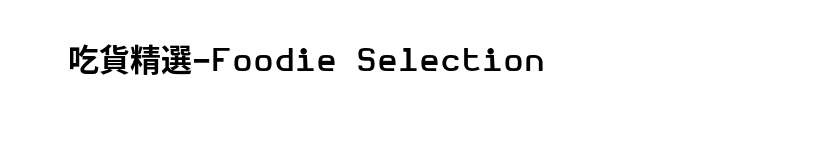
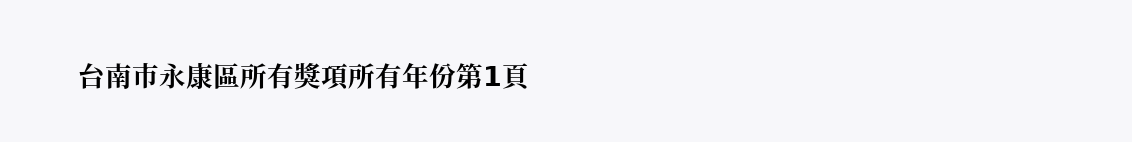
- 吃貨精選-Foodie Selection
+ 台南市永康區所有獎項所有年份第1頁

